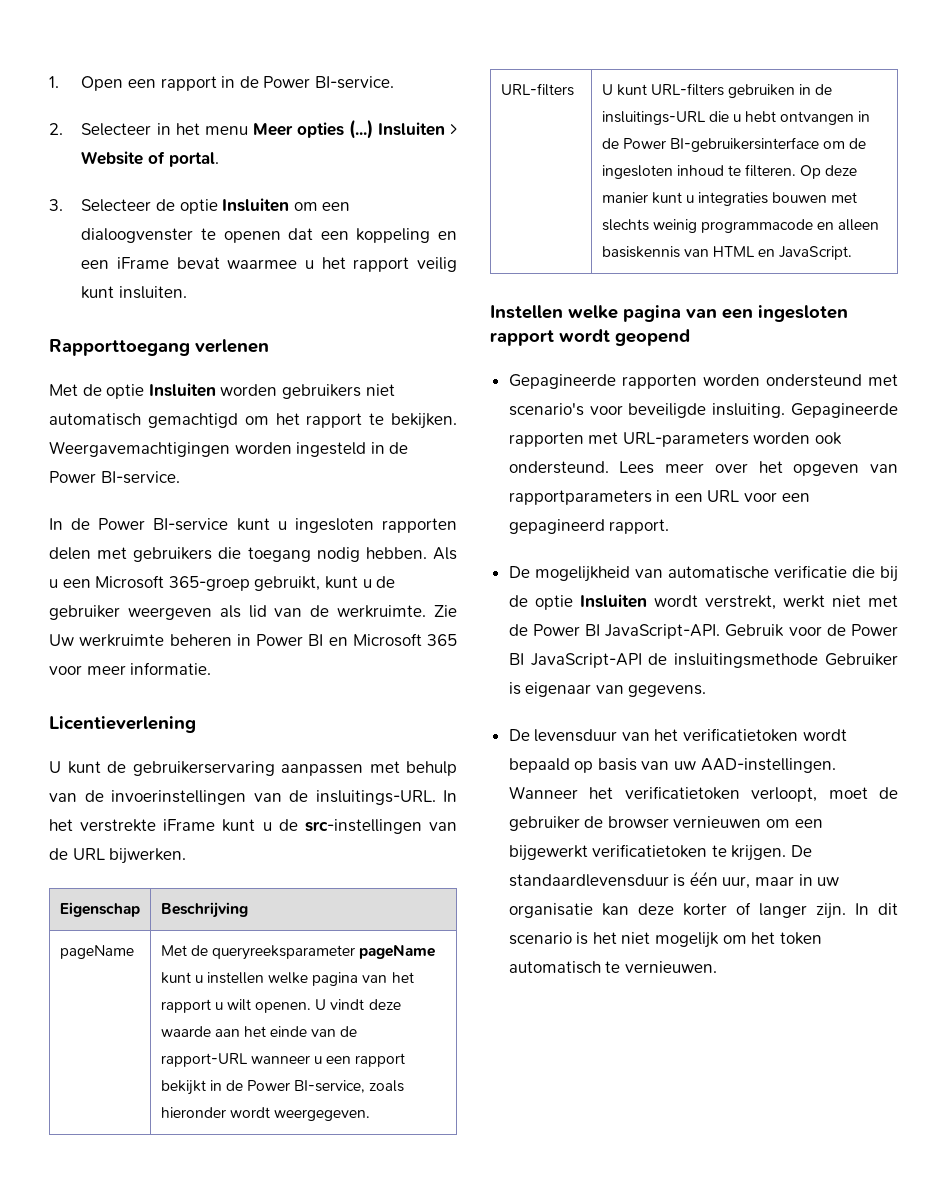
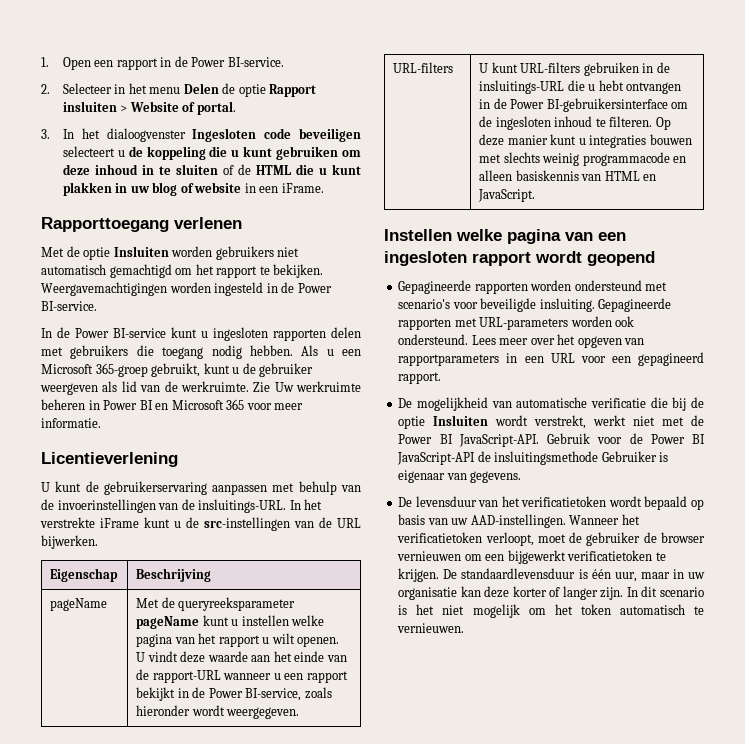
- 2. Selecteer in het menu Meer opties (...) Insluiten > Website of portal.
+ 2. Selecteer in het menu Delen de optie Rapport insluiten > Website of portal.
- 3. Selecteer de optie Insluiten om een dialoogvenster te openen dat een koppeling en een iFrame bevat waarmee u het rapport veilig kunt insluiten.
+ 3. In het dialoogvenster Ingesloten code beveiligen selecteert u de koppeling die u kunt gebruiken om deze inhoud in te sluiten of de HTML die u kunt plakken in uw blog of website in een iFrame.

